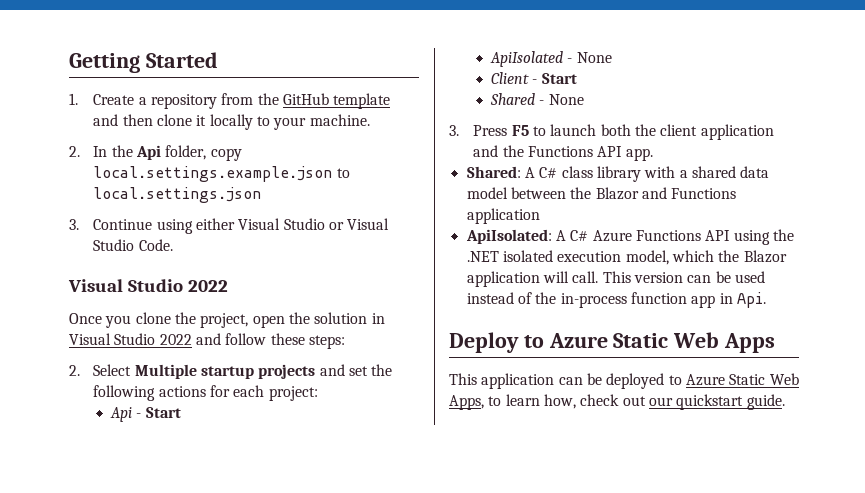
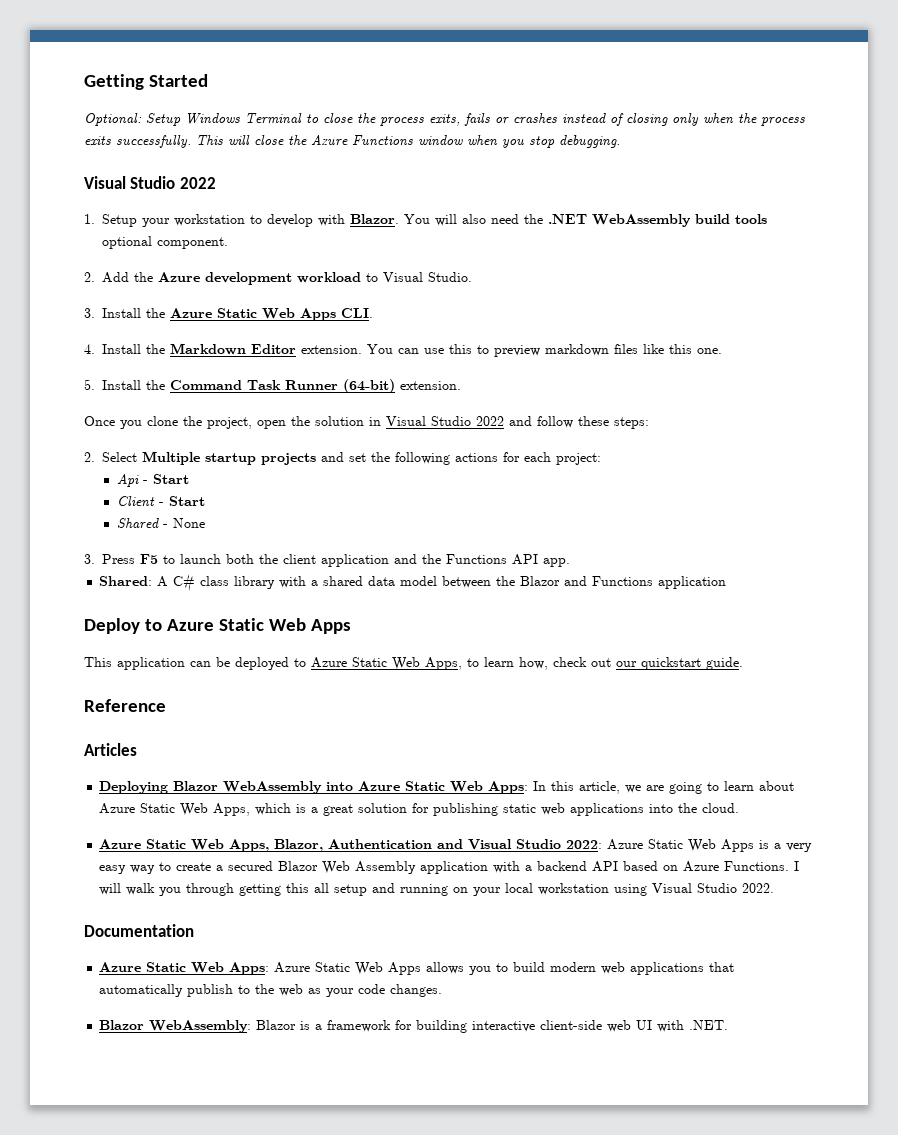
- 1. Create a repository from the GitHub template and then clone it locally to your machine.
- 2. In the Api folder, copy local.settings.example.json to local.settings.json
- 3. Continue using either Visual Studio or Visual Studio Code.
+ Optional: Setup Windows Terminal to close the process exits, fails or crashes instead of closing only when the process exits successfully. This will close the Azure Functions window when you stop debugging.
  Visual Studio 2022
+ 1. Setup your workstation to develop with Blazor. You will also need the .NET WebAssembly build tools optional component.
+ 2. Add the Azure development workload to Visual Studio.
+ 3. Install the Azure Static Web Apps CLI.
+ 4. Install the Markdown Editor extension. You can use this to preview markdown files like this one.
+ 5. Install the Command Task Runner (64-bit) extension.
- ApiIsolated - None
- ApiIsolated: A C# Azure Functions API using the .NET isolated execution model, which the Blazor application will call. This version can be used instead of the in-process function app in Api.
+ Reference
+ Articles
+ Deploying Blazor WebAssembly into Azure Static Web Apps: In this article, we are going to learn about Azure Static Web Apps, which is a great solution for publishing static web applications into the cloud.
+ Azure Static Web Apps, Blazor, Authentication and Visual Studio 2022: Azure Static Web Apps is a very easy way to create a secured Blazor Web Assembly application with a backend API based on Azure Functions. I will walk you through getting this all setup and running on your local workstation using Visual Studio 2022.
+ Documentation
+ Azure Static Web Apps: Azure Static Web Apps allows you to build modern web applications that automatically publish to the web as your code changes.
+ Blazor WebAssembly: Blazor is a framework for building interactive client-side web UI with .NET.

